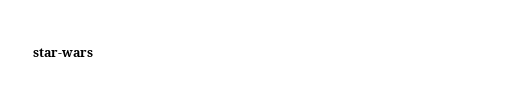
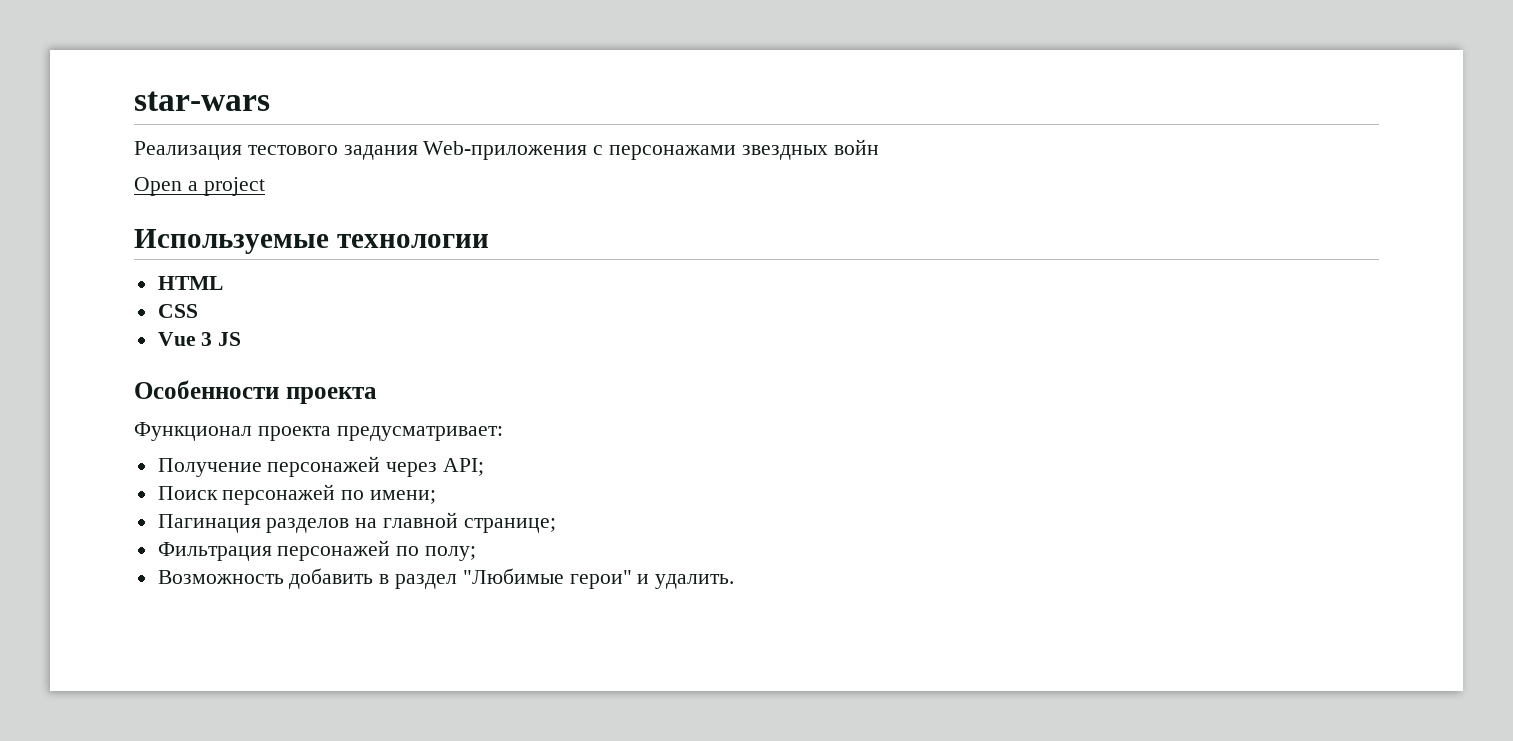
+ Реализация тестового задания Web-приложения с персонажами звездных войн
+ Open a project
+ Используемые технологии
+ HTML
+ CSS
+ Vue 3 JS
+ Особенности проекта
+ Функционал проекта предусматривает:
+ Получение персонажей через API;
+ Поиск персонажей по имени;
+ Пагинация разделов на главной странице;
+ Фильтрация персонажей по полу;
+ Возможность добавить в раздел "Любимые герои" и удалить.

